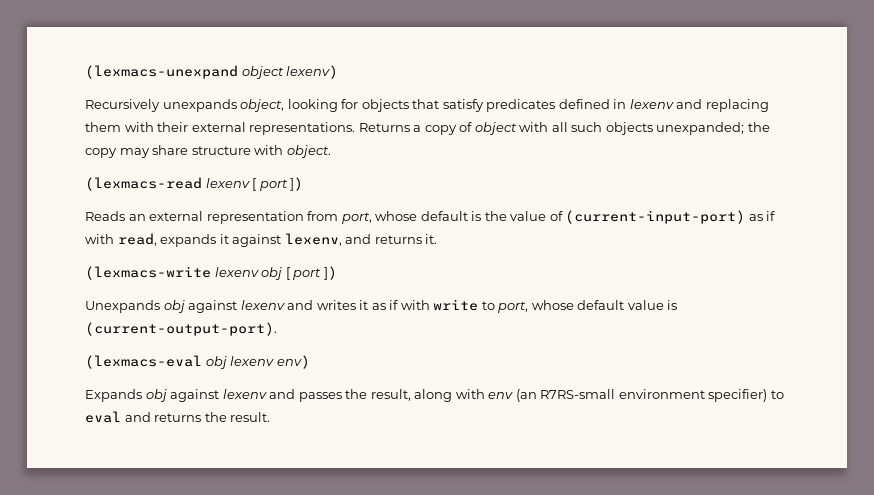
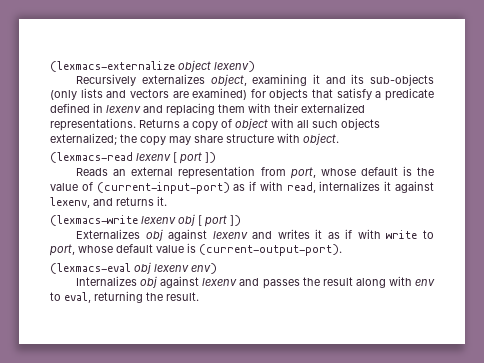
- (lexmacs-unexpand object lexenv)
+ (lexmacs-externalize object lexenv)
- Recursively unexpands object, looking for objects that satisfy predicates defined in lexenv and replacing them with their external representations.
+ Recursively externalizes object, examining it and its sub-objects (only lists and vectors are examined) for objects that satisfy a predicate defined in lexenv and replacing them with their externalized representations.
- Returns a copy of object with all such objects unexpanded; the copy may share structure with object.
+ Returns a copy of object with all such objects externalized; the copy may share structure with object.
- Reads an external representation from port, whose default is the value of (current-input-port) as if with read, expands it against lexenv, and returns it.
+ Reads an external representation from port, whose default is the value of (current-input-port) as if with read, internalizes it against lexenv, and returns it.
- Unexpands obj against lexenv and writes it as if with write to port, whose default value is (current-output-port).
+ Externalizes obj against lexenv and writes it as if with write to port, whose default value is (current-output-port).
- Expands obj against lexenv and passes the result, along with env (an R7RS-small environment specifier) to eval and returns the result.
+ Internalizes obj against lexenv and passes the result along with env to eval, returning the result.

